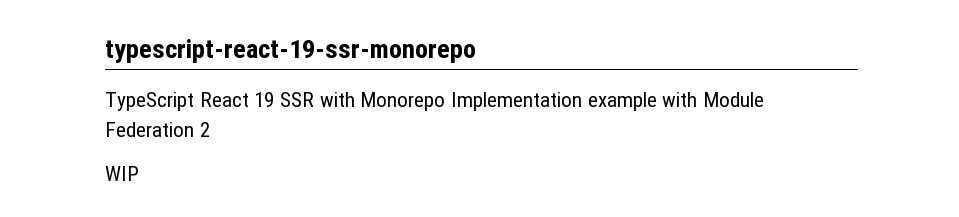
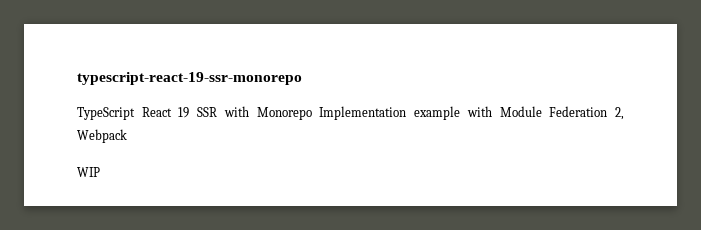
- TypeScript React 19 SSR with Monorepo Implementation example with Module Federation 2
+ TypeScript React 19 SSR with Monorepo Implementation example with Module Federation 2, Webpack

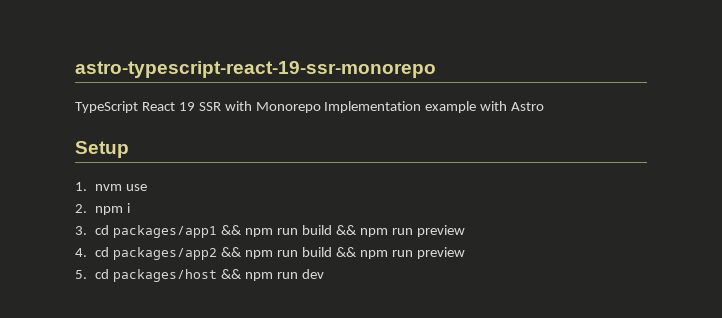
- typescript-react-19-ssr-monorepo
+ astro-typescript-react-19-ssr-monorepo
- TypeScript React 19 SSR with Monorepo Implementation example with Module Federation 2, Webpack
- WIP
+ TypeScript React 19 SSR with Monorepo Implementation example with Astro
+ Setup
+ 1. nvm use
+ 2. npm i
+ 3. cd packages/app1 && npm run build && npm run preview
+ 4. cd packages/app2 && npm run build && npm run preview
+ 5. cd packages/host && npm run dev

